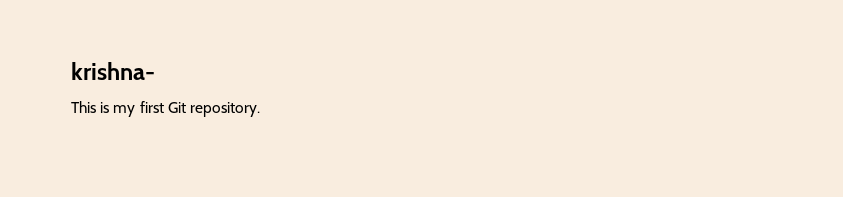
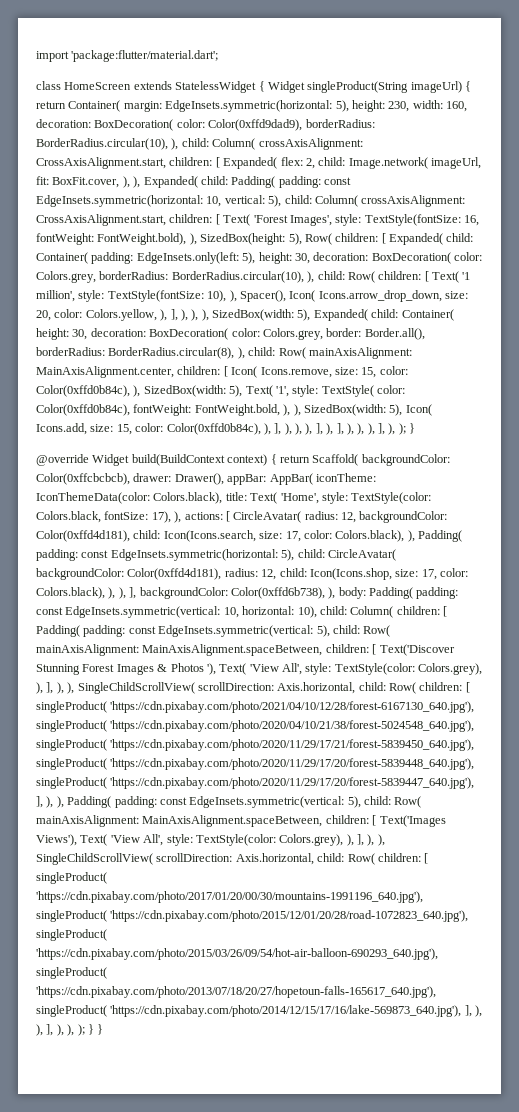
- krishna-
- This is my first Git repository.
+ import 'package:flutter/material.dart';
+ class HomeScreen extends StatelessWidget { Widget singleProduct(String imageUrl) { return Container( margin: EdgeInsets.symmetric(horizontal: 5), height: 230, width: 160, decoration: BoxDecoration( color: Color(0xffd9dad9), borderRadius: BorderRadius.circular(10), ), child: Column( crossAxisAlignment: CrossAxisAlignment.start, children: [ Expanded( flex: 2, child: Image.network( imageUrl, fit: BoxFit.cover, ), ), Expanded( child: Padding( padding: const EdgeInsets.symmetric(horizontal: 10, vertical: 5), child: Column( crossAxisAlignment: CrossAxisAlignment.start, children: [ Text( 'Forest Images', style: TextStyle(fontSize: 16, fontWeight: FontWeight.bold), ), SizedBox(height: 5), Row( children: [ Expanded( child: Container( padding: EdgeInsets.only(left: 5), height: 30, decoration: BoxDecoration( color: Colors.grey, borderRadius: BorderRadius.circular(10), ), child: Row( children: [ Text( '1 million', style: TextStyle(fontSize: 10), ), Spacer(), Icon( Icons.arrow_drop_down, size: 20, color: Colors.yellow, ), ], ), ), ), SizedBox(width: 5), Expanded( child: Container( height: 30, decoration: BoxDecoration( color: Colors.grey, border: Border.all(), borderRadius: BorderRadius.circular(8), ), child: Row( mainAxisAlignment: MainAxisAlignment.center, children: [ Icon( Icons.remove, size: 15, color: Color(0xffd0b84c), ), SizedBox(width: 5), Text( '1', style: TextStyle( color: Color(0xffd0b84c), fontWeight: FontWeight.bold, ), ), SizedBox(width: 5), Icon( Icons.add, size: 15, color: Color(0xffd0b84c), ), ], ), ), ), ], ), ], ), ), ), ], ), ); }
+ @override Widget build(BuildContext context) { return Scaffold( backgroundColor: Color(0xffcbcbcb), drawer: Drawer(), appBar: AppBar( iconTheme: IconThemeData(color: Colors.black), title: Text( 'Home', style: TextStyle(color: Colors.black, fontSize: 17), ), actions: [ CircleAvatar( radius: 12, backgroundColor: Color(0xffd4d181), child: Icon(Icons.search, size: 17, color: Colors.black), ), Padding( padding: const EdgeInsets.symmetric(horizontal: 5), child: CircleAvatar( backgroundColor: Color(0xffd4d181), radius: 12, child: Icon(Icons.shop, size: 17, color: Colors.black), ), ), ], backgroundColor: Color(0xffd6b738), ), body: Padding( padding: const EdgeInsets.symmetric(vertical: 10, horizontal: 10), child: Column( children: [ Padding( padding: const EdgeInsets.symmetric(vertical: 5), child: Row( mainAxisAlignment: MainAxisAlignment.spaceBetween, children: [ Text('Discover Stunning Forest Images & Photos '), Text( 'View All', style: TextStyle(color: Colors.grey), ), ], ), ), SingleChildScrollView( scrollDirection: Axis.horizontal, child: Row( children: [ singleProduct( 'https://cdn.pixabay.com/photo/2021/04/10/12/28/forest-6167130_640.jpg'), singleProduct( 'https://cdn.pixabay.com/photo/2020/04/10/21/38/forest-5024548_640.jpg'), singleProduct( 'https://cdn.pixabay.com/photo/2020/11/29/17/21/forest-5839450_640.jpg'), singleProduct( 'https://cdn.pixabay.com/photo/2020/11/29/17/20/forest-5839448_640.jpg'), singleProduct( 'https://cdn.pixabay.com/photo/2020/11/29/17/20/forest-5839447_640.jpg'), ], ), ), Padding( padding: const EdgeInsets.symmetric(vertical: 5), child: Row( mainAxisAlignment: MainAxisAlignment.spaceBetween, children: [ Text('Images Views'), Text( 'View All', style: TextStyle(color: Colors.grey), ), ], ), ), SingleChildScrollView( scrollDirection: Axis.horizontal, child: Row( children: [ singleProduct( 'https://cdn.pixabay.com/photo/2017/01/20/00/30/mountains-1991196_640.jpg'), singleProduct( 'https://cdn.pixabay.com/photo/2015/12/01/20/28/road-1072823_640.jpg'), singleProduct( 'https://cdn.pixabay.com/photo/2015/03/26/09/54/hot-air-balloon-690293_640.jpg'), singleProduct( 'https://cdn.pixabay.com/photo/2013/07/18/20/27/hopetoun-falls-165617_640.jpg'), singleProduct( 'https://cdn.pixabay.com/photo/2014/12/15/17/16/lake-569873_640.jpg'), ], ), ), ], ), ), ); } }

